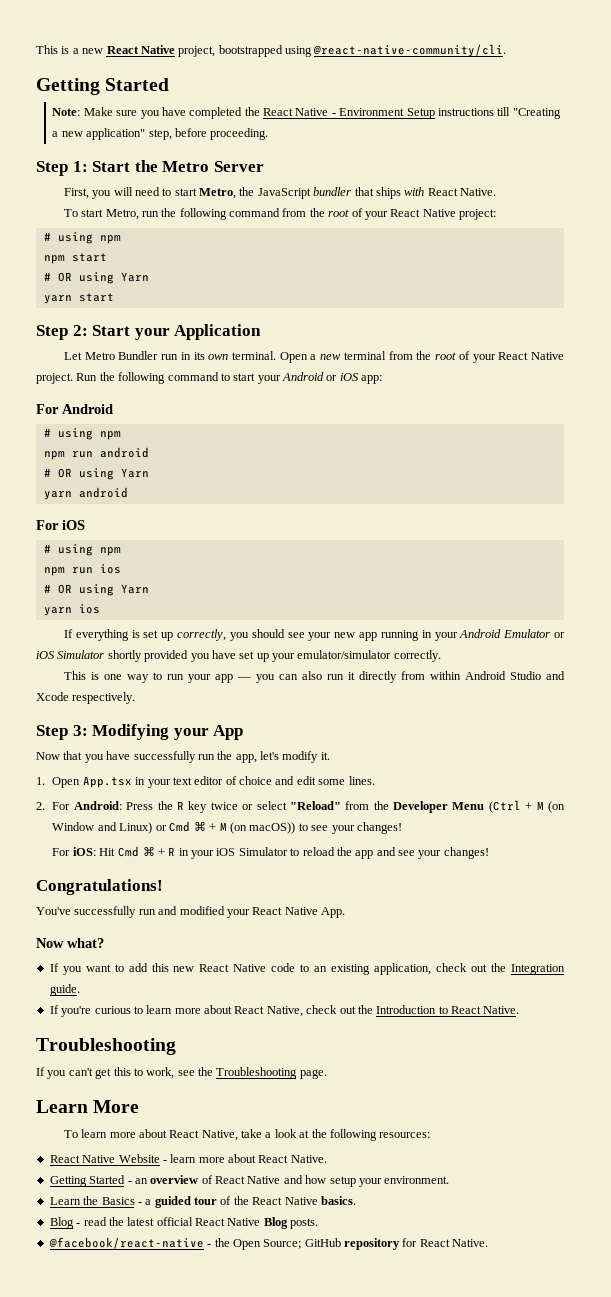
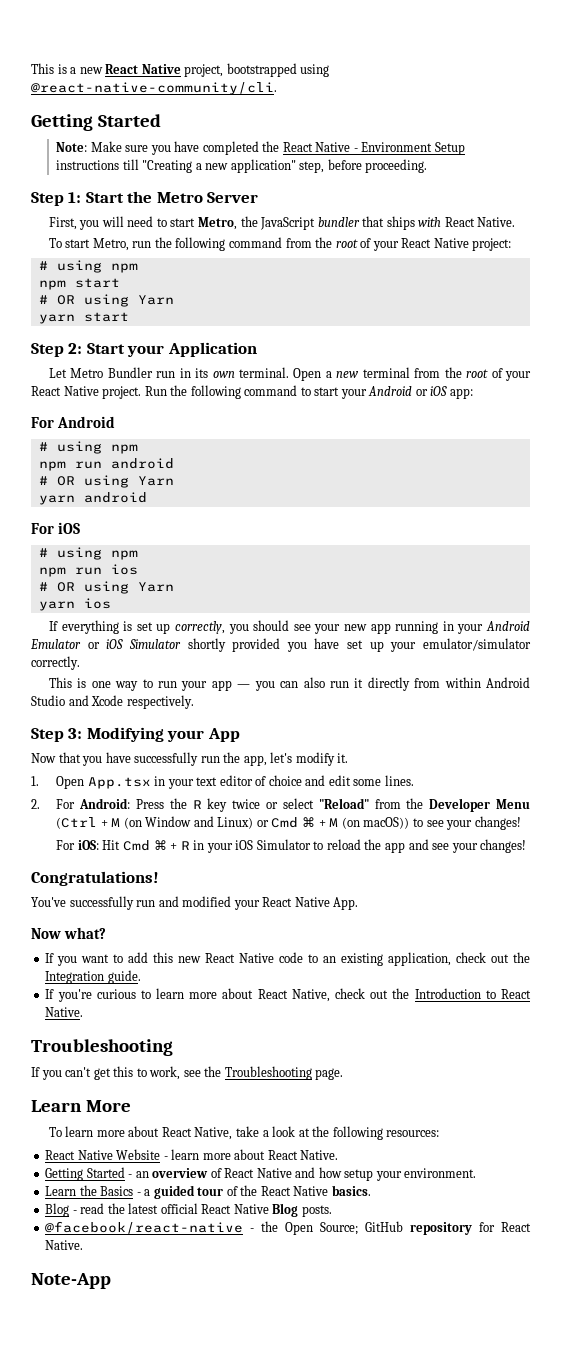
+ Note-App

